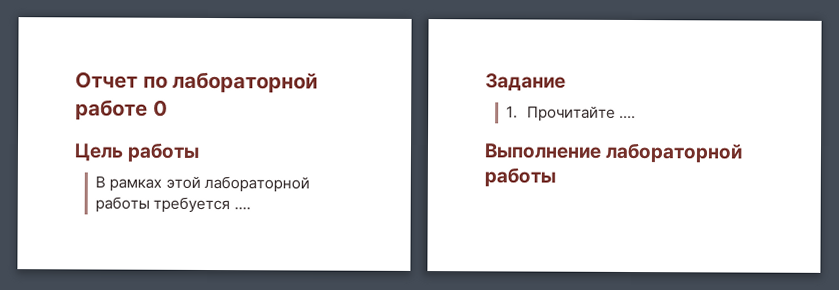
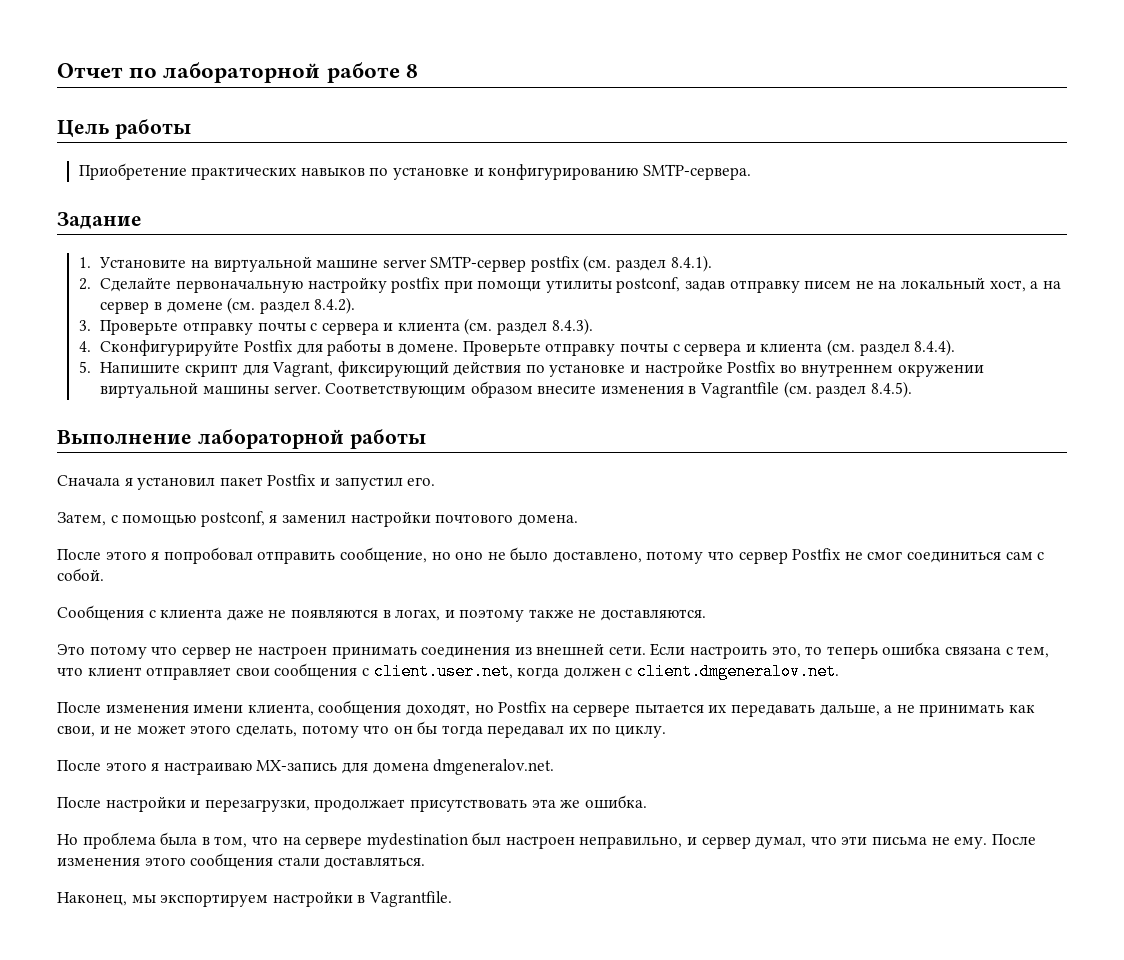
- Отчет по лабораторной работе 0
+ Отчет по лабораторной работе 8
- В рамках этой лабораторной работы требуется ....
+ Приобретение практических навыков по установке и конфигурированию SMTP-сервера.
  Задание
- 1. Прочитайте ....
+ 1. Установите на виртуальной машине server SMTP-сервер postfix (см. раздел 8.4.1).
+ 2. Сделайте первоначальную настройку postfix при помощи утилиты postconf, задав отправку писем не на локальный хост, а на сервер в домене (см. раздел 8.4.2).
+ 3. Проверьте отправку почты с сервера и клиента (см. раздел 8.4.3).
+ 4. Сконфигурируйте Postfix для работы в домене. Проверьте отправку почты с сервера и клиента (см. раздел 8.4.4).
+ 5. Напишите скрипт для Vagrant, фиксирующий действия по установке и настройке Postfix во внутреннем окружении виртуальной машины server. Соответствующим образом внесите изменения в Vagrantfile (см. раздел 8.4.5).
  Выполнение лабораторной работы
+ Сначала я установил пакет Postfix и запустил его.
+ Затем, с помощью postconf, я заменил настройки почтового домена.
+ После этого я попробовал отправить сообщение, но оно не было доставлено, потому что сервер Postfix не смог соединиться сам с собой.
+ Сообщения с клиента даже не появляются в логах, и поэтому также не доставляются.
+ Это потому что сервер не настроен принимать соединения из внешней сети. Если настроить это, то теперь ошибка связана с тем, что клиент отправляет свои сообщения с client.user.net, когда должен с client.dmgeneralov.net.
+ После изменения имени клиента, сообщения доходят, но Postfix на сервере пытается их передавать дальше, а не принимать как свои, и не может этого сделать, потому что он бы тогда передавал их по циклу.
+ После этого я настраиваю MX-запись для домена dmgeneralov.net.
+ После настройки и перезагрузки, продолжает присутствовать эта же ошибка.
+ Но проблема была в том, что на сервере mydestination был настроен неправильно, и сервер думал, что эти письма не ему. После изменения этого сообщения стали доставляться.
+ Наконец, мы экспортируем настройки в Vagrantfile.

